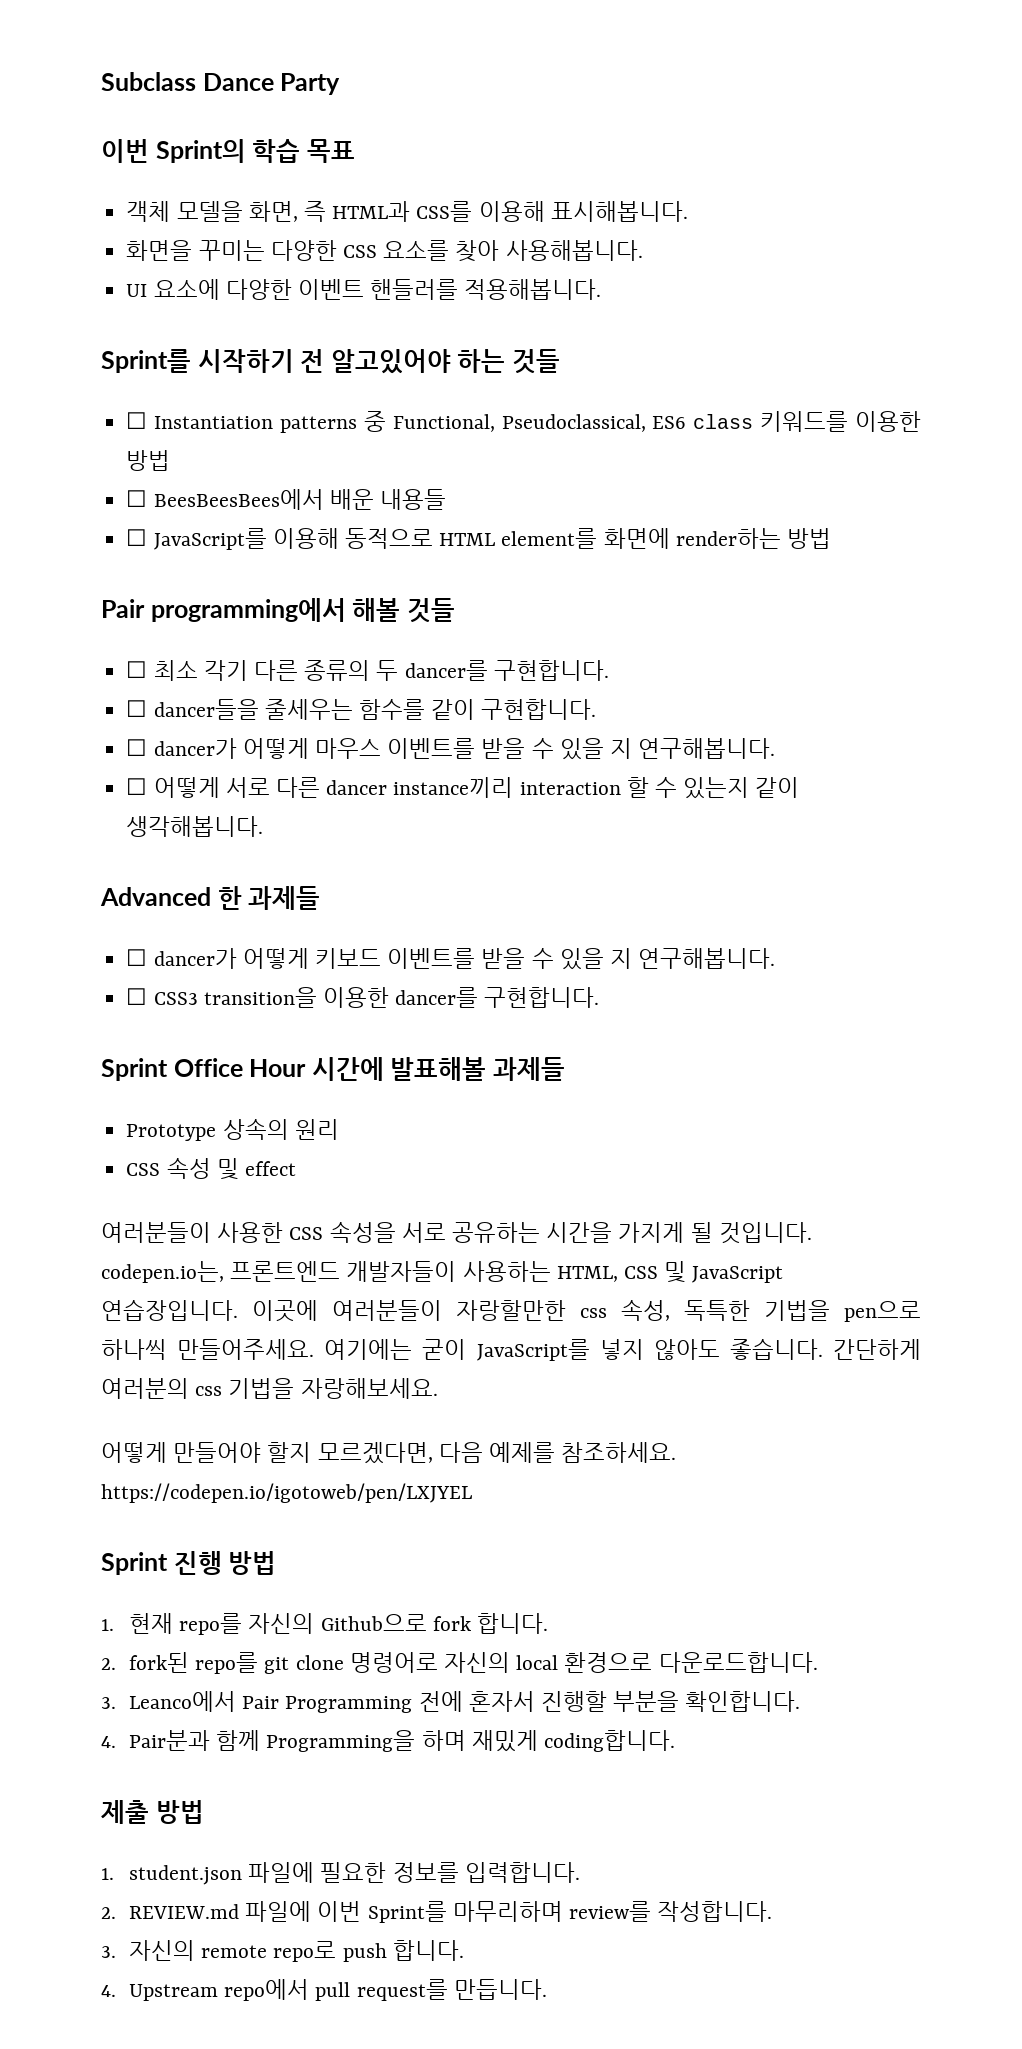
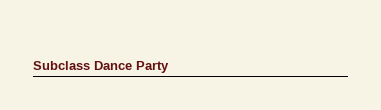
- 이번 Sprint의 학습 목표
- 객체 모델을 화면, 즉 HTML과 CSS를 이용해 표시해봅니다.
- 화면을 꾸미는 다양한 CSS 요소를 찾아 사용해봅니다.
- UI 요소에 다양한 이벤트 핸들러를 적용해봅니다.
- Sprint를 시작하기 전 알고있어야 하는 것들
- ☐ Instantiation patterns 중 Functional, Pseudoclassical, ES6 class 키워드를 이용한 방법
- ☐ BeesBeesBees에서 배운 내용들
- ☐ JavaScript를 이용해 동적으로 HTML element를 화면에 render하는 방법
- Pair programming에서 해볼 것들
- ☐ 최소 각기 다른 종류의 두 dancer를 구현합니다.
- ☐ dancer들을 줄세우는 함수를 같이 구현합니다.
- ☐ dancer가 어떻게 마우스 이벤트를 받을 수 있을 지 연구해봅니다.
- ☐ 어떻게 서로 다른 dancer instance끼리 interaction 할 수 있는지 같이 생각해봅니다.
- Advanced 한 과제들
- ☐ dancer가 어떻게 키보드 이벤트를 받을 수 있을 지 연구해봅니다.
- ☐ CSS3 transition을 이용한 dancer를 구현합니다.
- Sprint Office Hour 시간에 발표해볼 과제들
- Prototype 상속의 원리
- CSS 속성 및 effect
- 여러분들이 사용한 CSS 속성을 서로 공유하는 시간을 가지게 될 것입니다. codepen.io는, 프론트엔드 개발자들이 사용하는 HTML, CSS 및 JavaScript 연습장입니다. 이곳에 여러분들이 자랑할만한 css 속성, 독특한 기법을 pen으로 하나씩 만들어주세요. 여기에는 굳이 JavaScript를 넣지 않아도 좋습니다. 간단하게 여러분의 css 기법을 자랑해보세요.
- 어떻게 만들어야 할지 모르겠다면, 다음 예제를 참조하세요. https://codepen.io/igotoweb/pen/LXJYEL
- Sprint 진행 방법
- 1. 현재 repo를 자신의 Github으로 fork 합니다.
- 2. fork된 repo를 git clone 명령어로 자신의 local 환경으로 다운로드합니다.
- 3. Leanco에서 Pair Programming 전에 혼자서 진행할 부분을 확인합니다.
- 4. Pair분과 함께 Programming을 하며 재밌게 coding합니다.
- 제출 방법
- 1. student.json 파일에 필요한 정보를 입력합니다.
- 2. REVIEW.md 파일에 이번 Sprint를 마무리하며 review를 작성합니다.
- 3. 자신의 remote repo로 push 합니다.
- 4. Upstream repo에서 pull request를 만듭니다.

